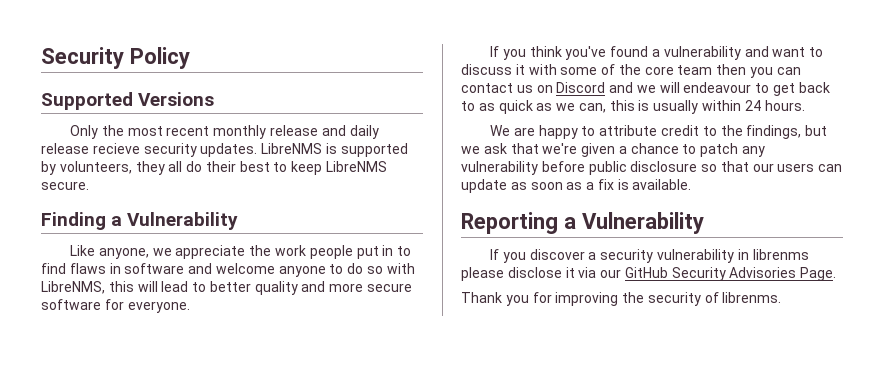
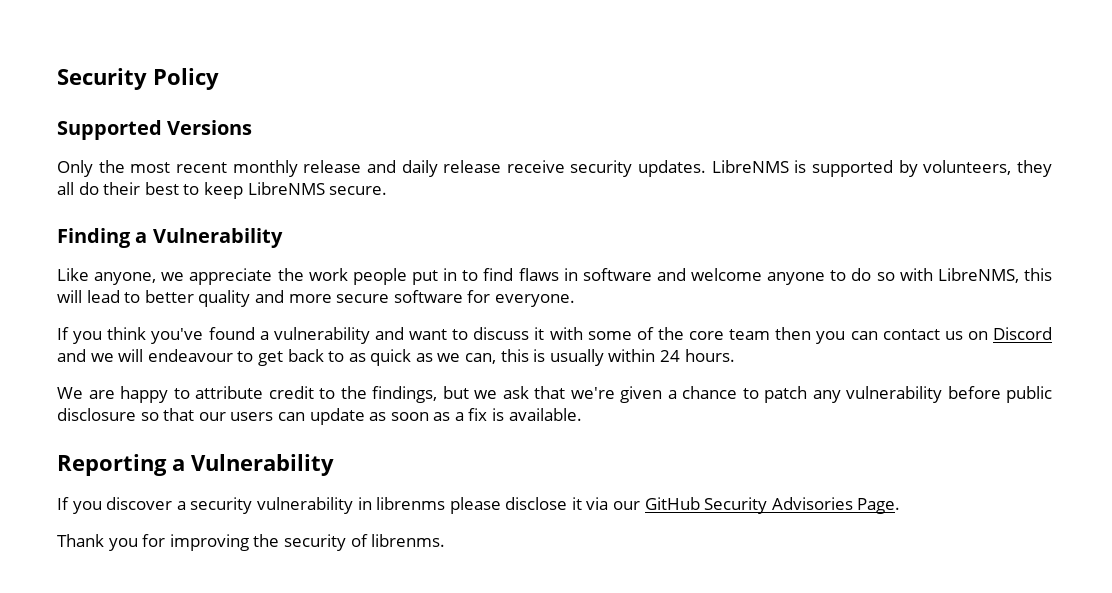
- Only the most recent monthly release and daily release recieve security updates.
+ Only the most recent monthly release and daily release receive security updates.

